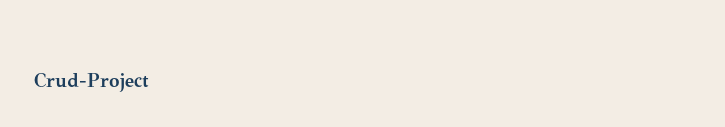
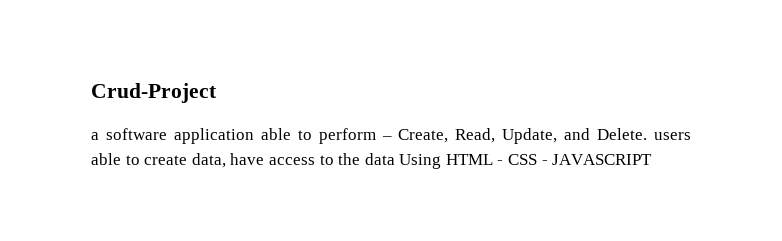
+ a software application able to perform – Create, Read, Update, and Delete. users able to create data, have access to the data Using HTML - CSS - JAVASCRIPT

